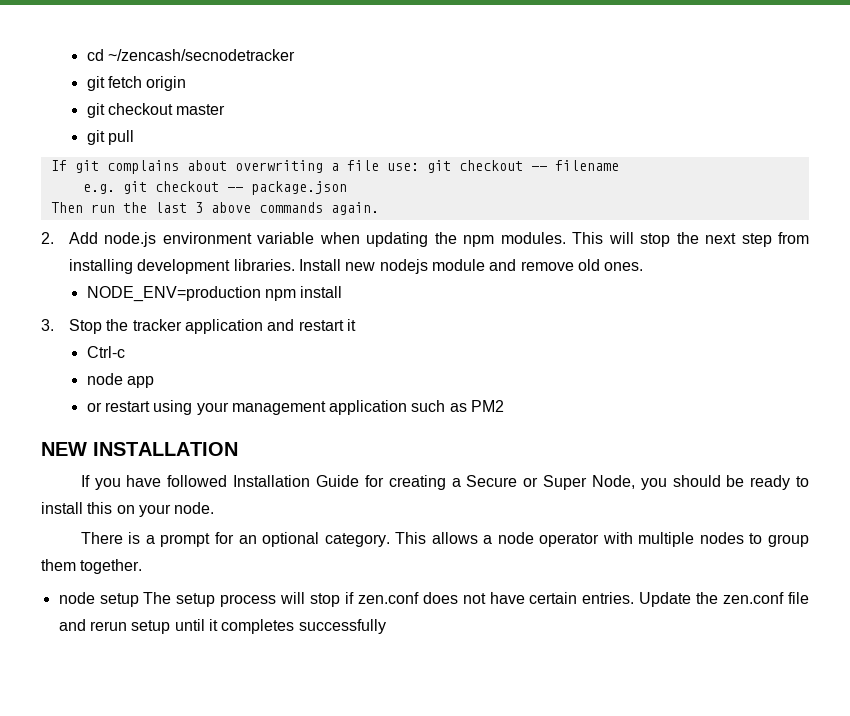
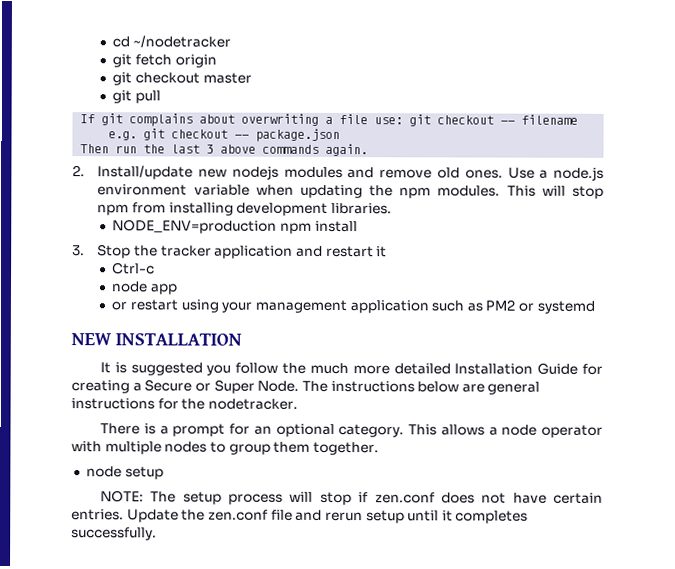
- cd ~/zencash/secnodetracker
+ cd ~/nodetracker
- 2. Add node.js environment variable when updating the npm modules.
+ 2. Install/update new nodejs modules and remove old ones. Use a node.js environment variable when updating the npm modules.
- This will stop the next step from installing development libraries. Install new nodejs module and remove old ones.
+ This will stop npm from installing development libraries.
- or restart using your management application such as PM2
+ or restart using your management application such as PM2 or systemd
- If you have followed Installation Guide for creating a Secure or Super Node, you should be ready to install this on your node.
+ It is suggested you follow the much more detailed Installation Guide for creating a Secure or Super Node. The instructions below are general instructions for the nodetracker.
- node setup The setup process will stop if zen.conf does not have certain entries.
+ node setup
+ NOTE: The setup process will stop if zen.conf does not have certain entries.
- Update the zen.conf file and rerun setup until it completes successfully
+ Update the zen.conf file and rerun setup until it completes successfully.

